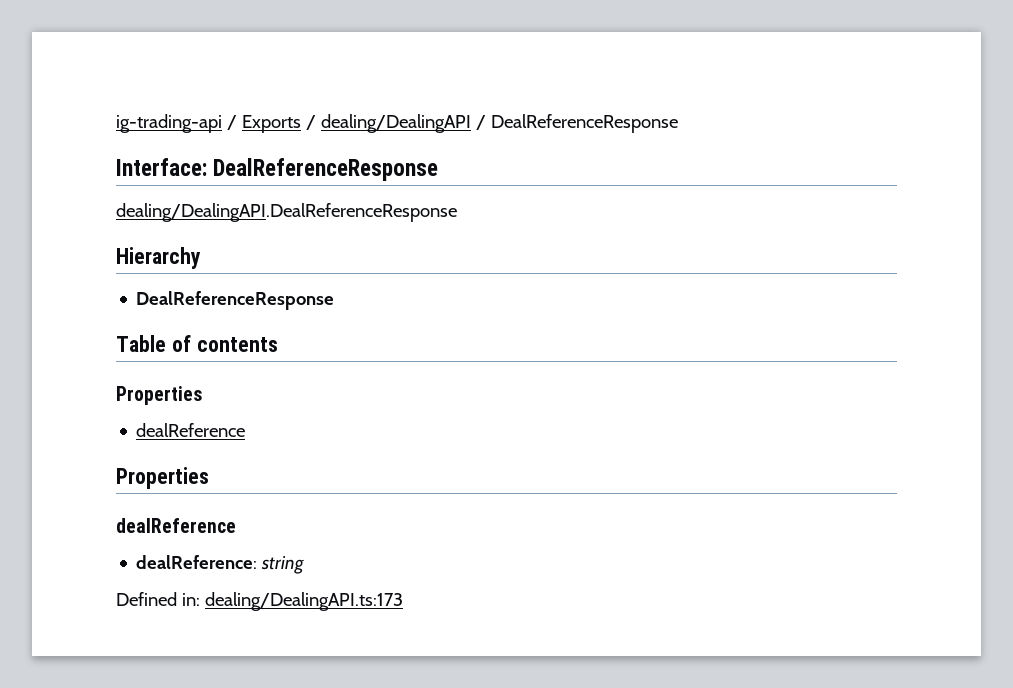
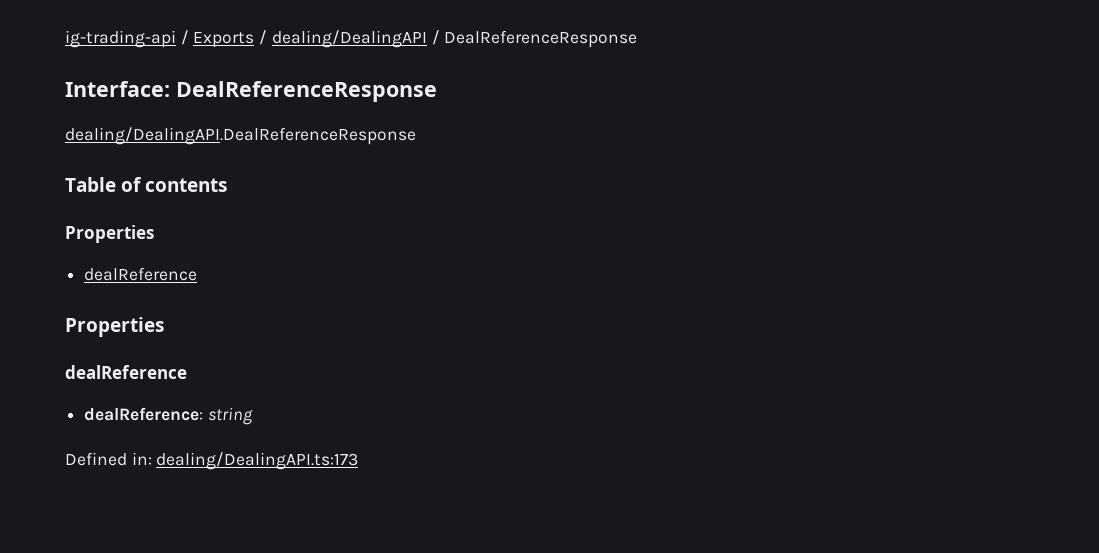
- Hierarchy
- DealReferenceResponse

